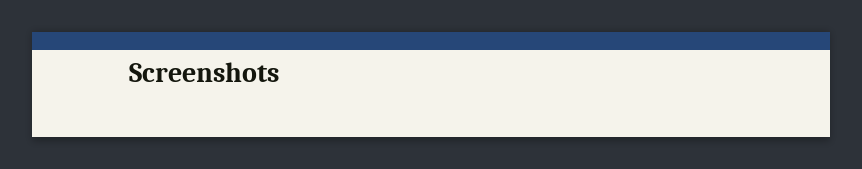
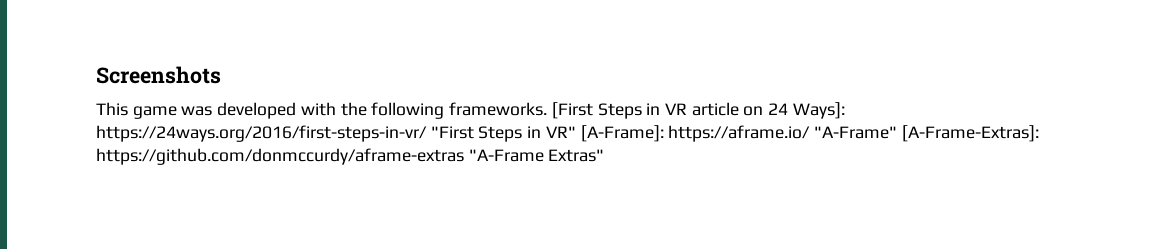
+ This game was developed with the following frameworks. [First Steps in VR article on 24 Ways]: https://24ways.org/2016/first-steps-in-vr/ "First Steps in VR" [A-Frame]: https://aframe.io/ "A-Frame" [A-Frame-Extras]: https://github.com/donmccurdy/aframe-extras "A-Frame Extras"

